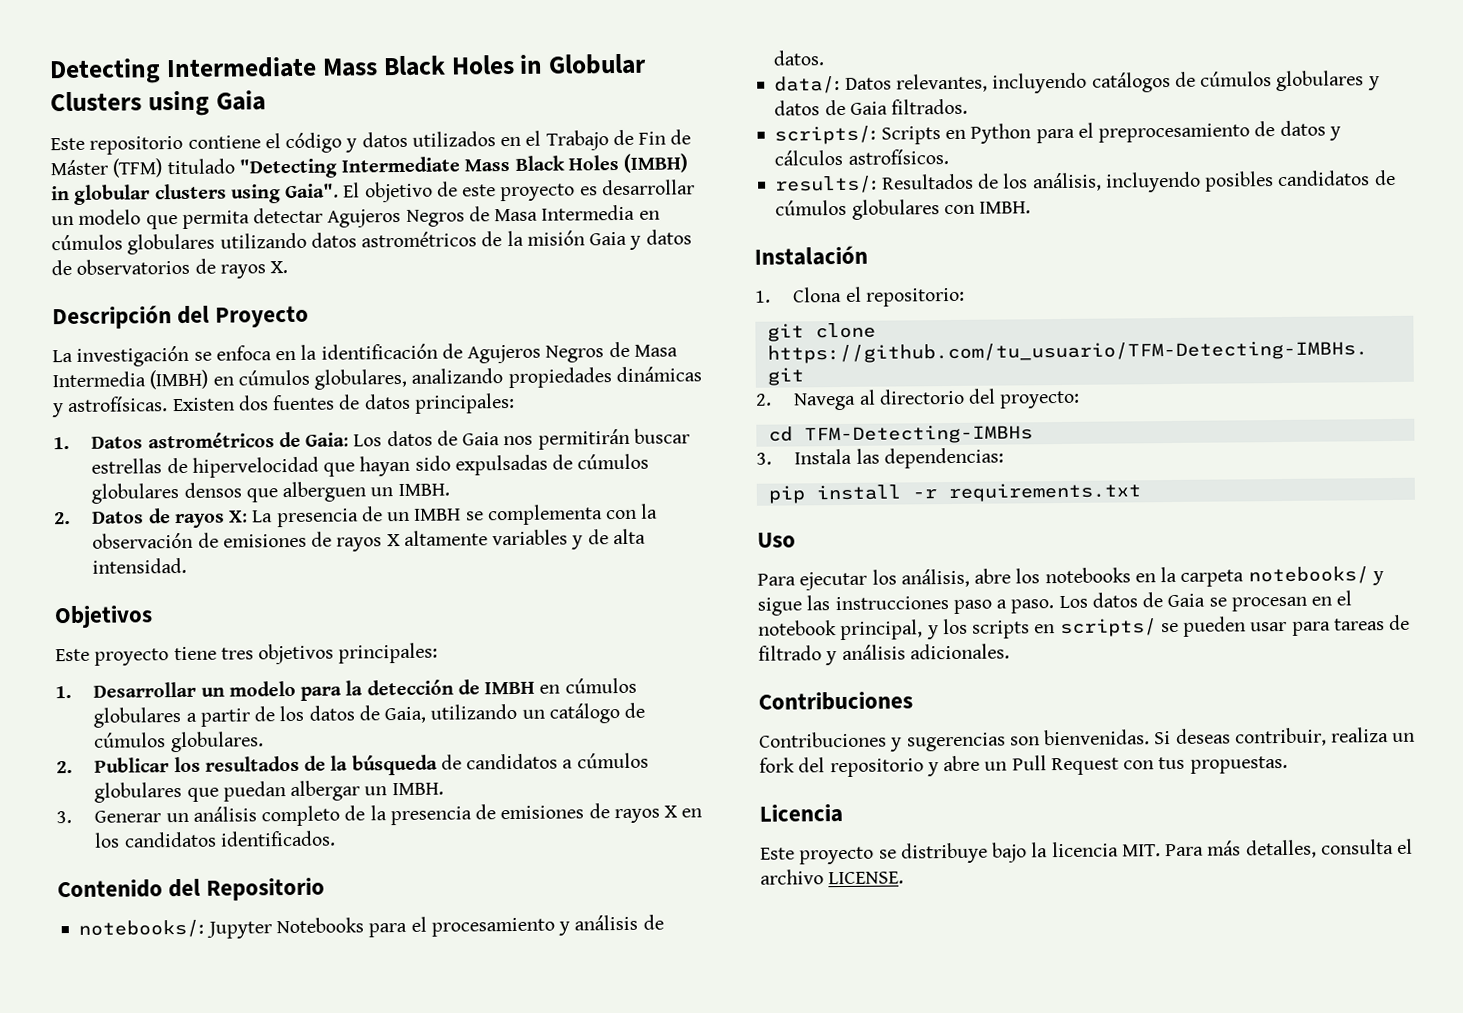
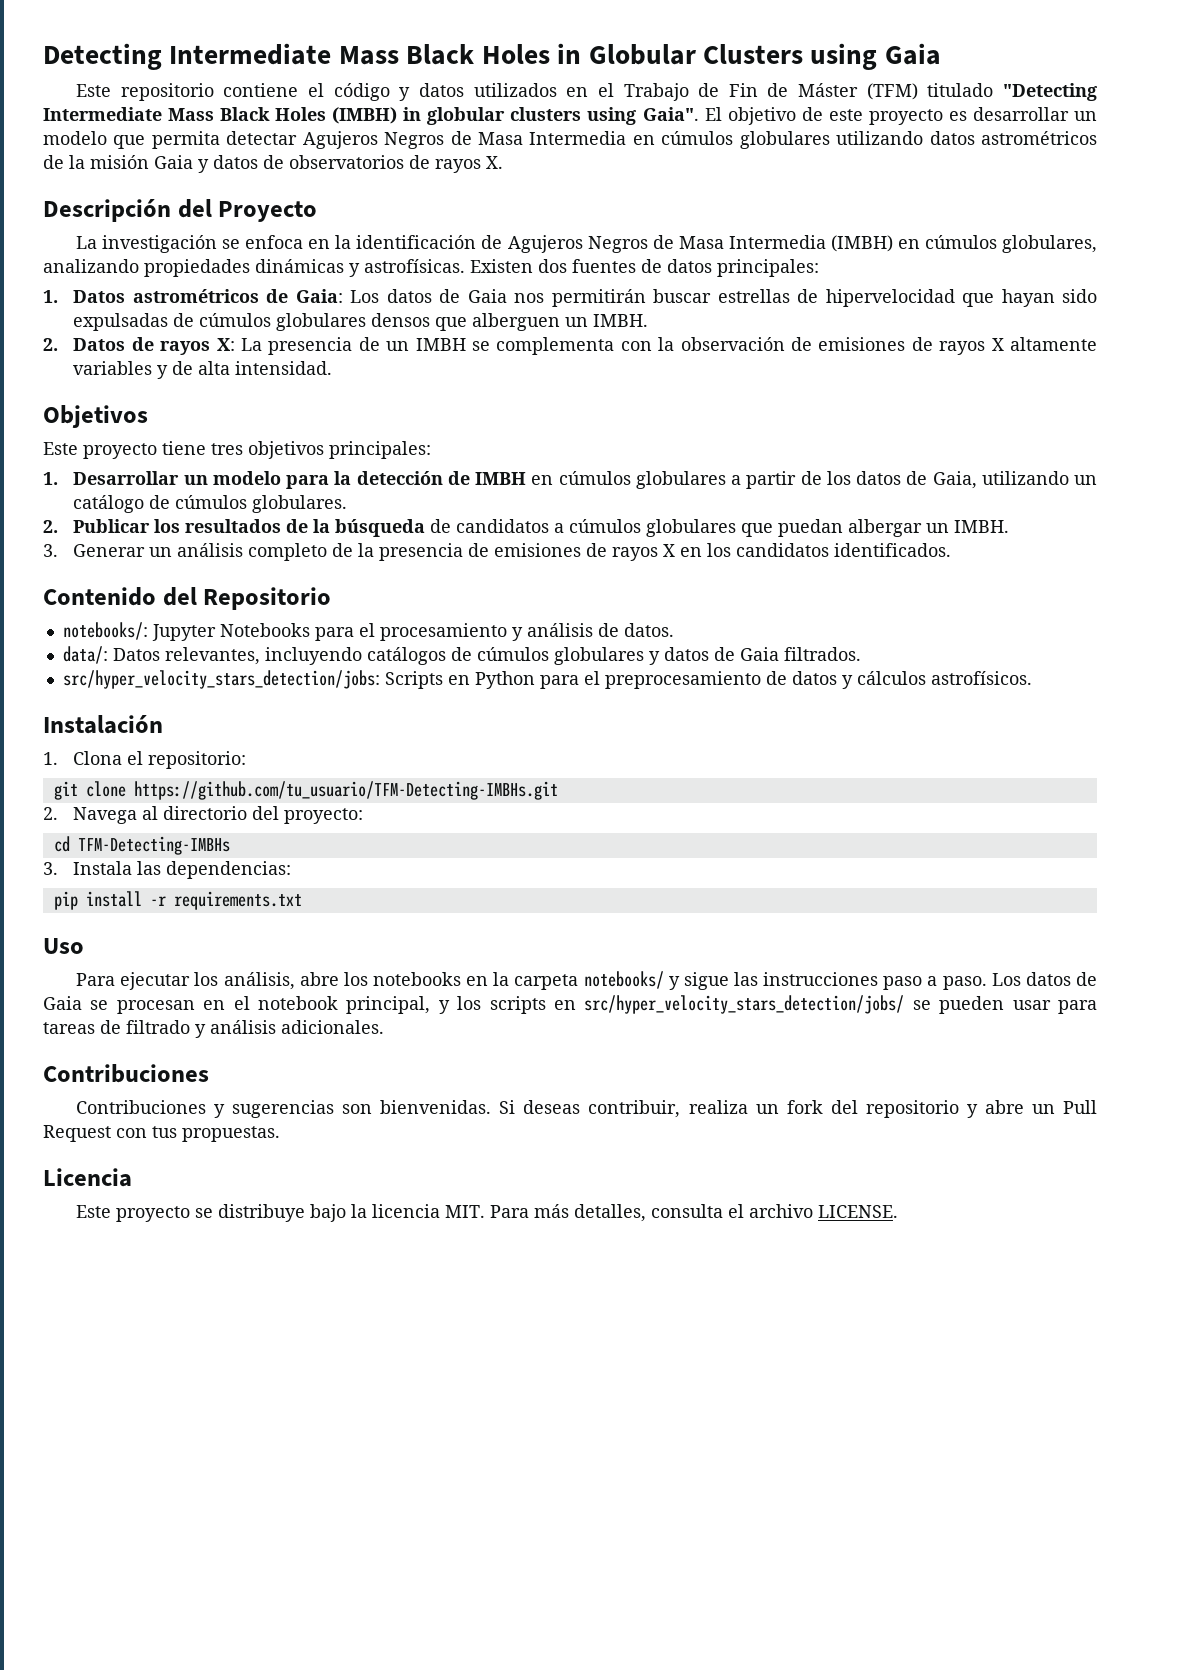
- scripts/: Scripts en Python para el preprocesamiento de datos y cálculos astrofísicos.
+ src/hyper_velocity_stars_detection/jobs: Scripts en Python para el preprocesamiento de datos y cálculos astrofísicos.
- results/: Resultados de los análisis, incluyendo posibles candidatos de cúmulos globulares con IMBH.
- Los datos de Gaia se procesan en el notebook principal, y los scripts en scripts/ se pueden usar para tareas de filtrado y análisis adicionales.
+ Los datos de Gaia se procesan en el notebook principal, y los scripts en src/hyper_velocity_stars_detection/jobs/ se pueden usar para tareas de filtrado y análisis adicionales.

